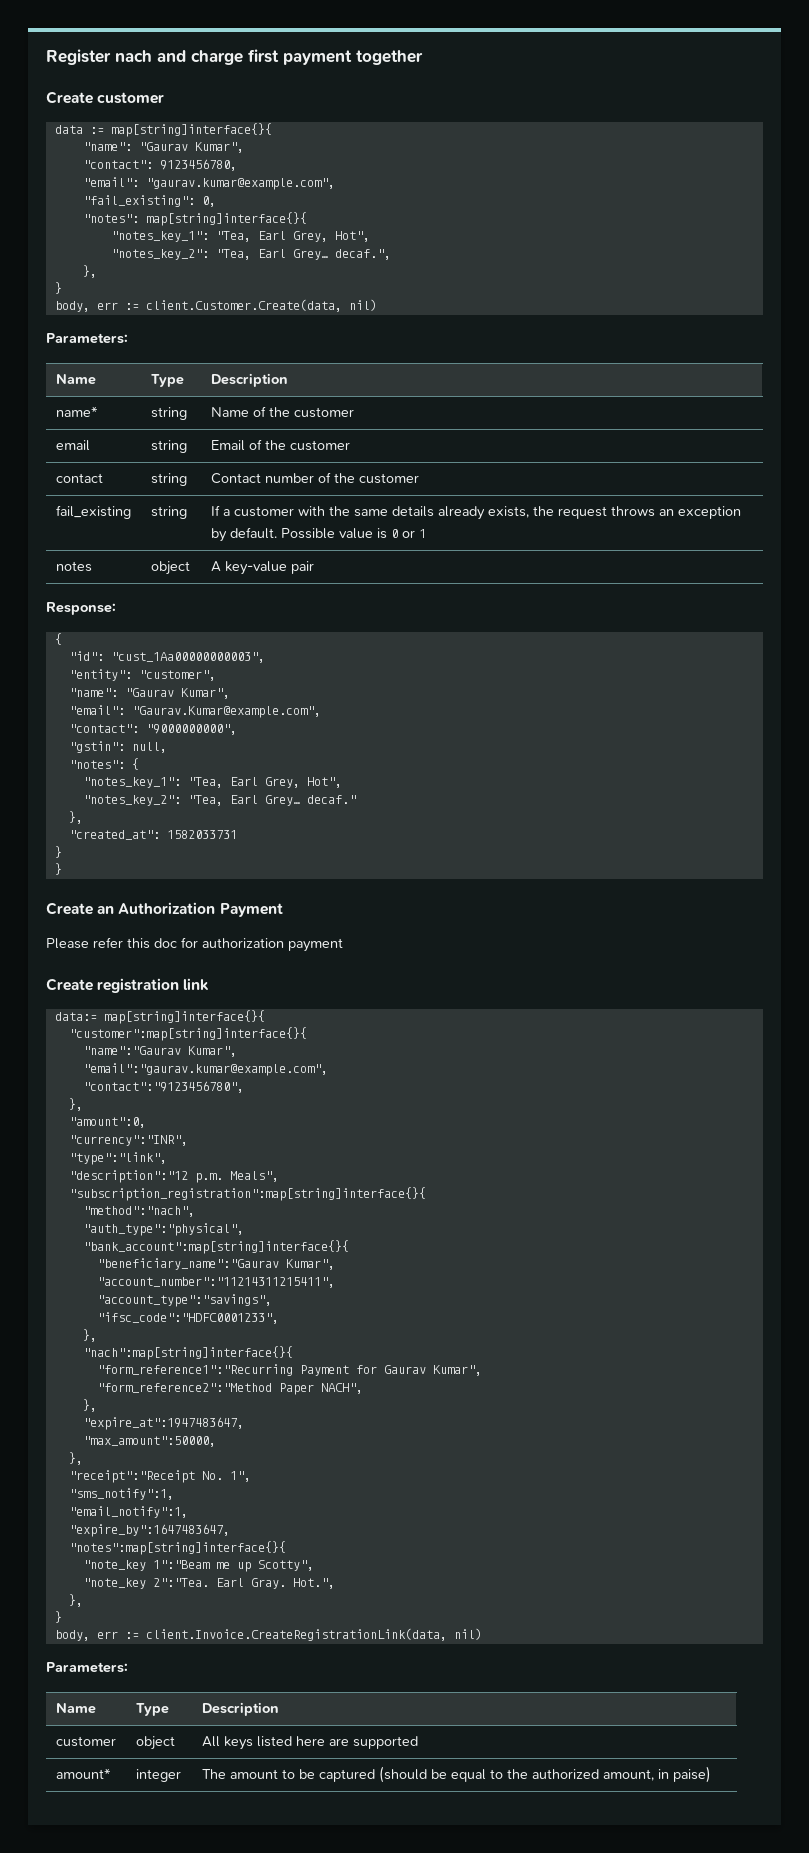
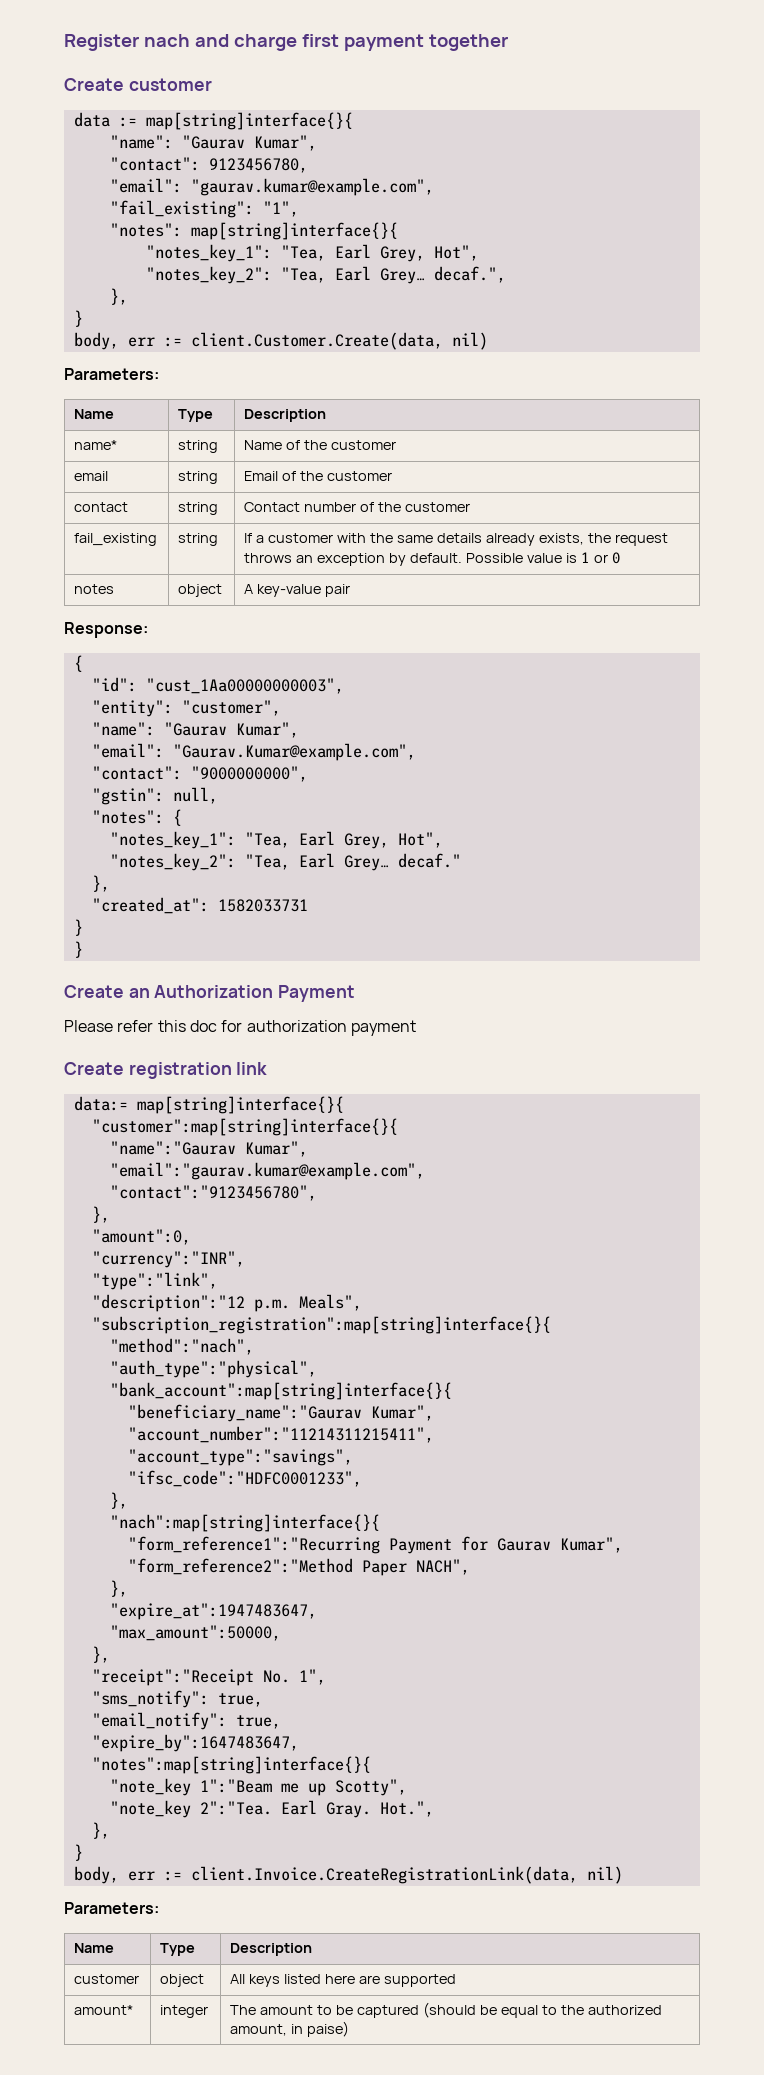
- "fail_existing": 0,
+ "fail_existing": "1",
- fail_existing | string | If a customer with the same details already exists, the request throws an exception by default. Possible value is 0 or 1
+ fail_existing | string | If a customer with the same details already exists, the request throws an exception by default. Possible value is 1 or 0
- "sms_notify":1,
- "email_notify":1,
+ "sms_notify": true,
+ "email_notify": true,

